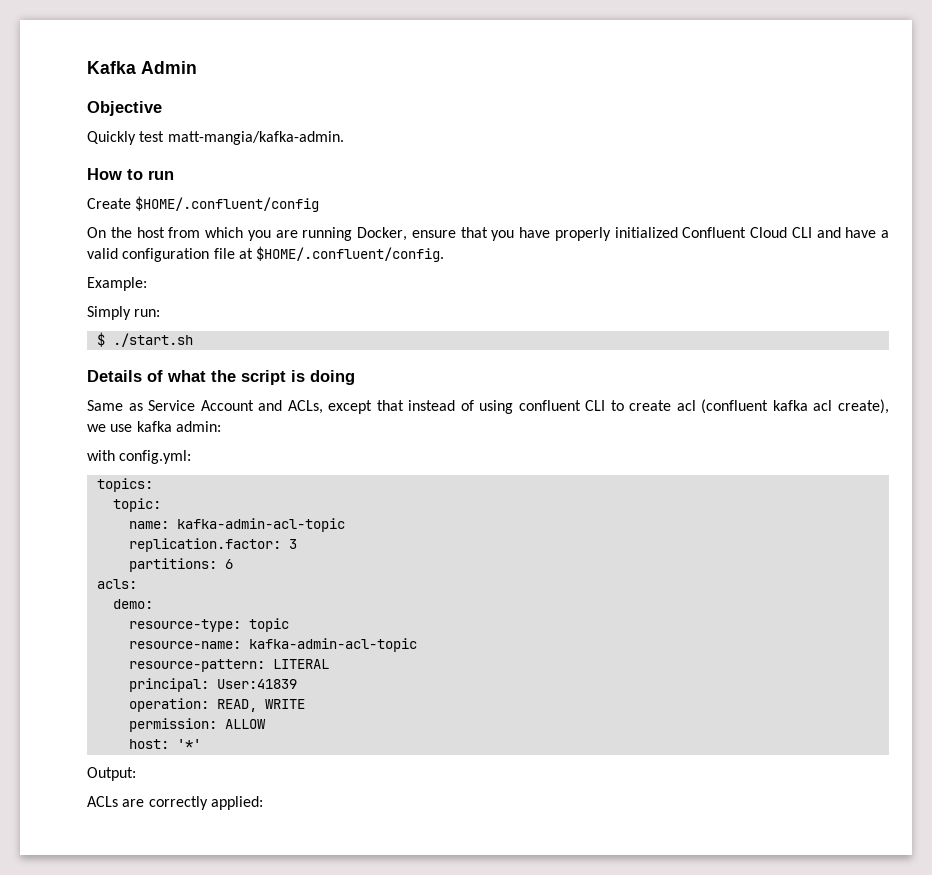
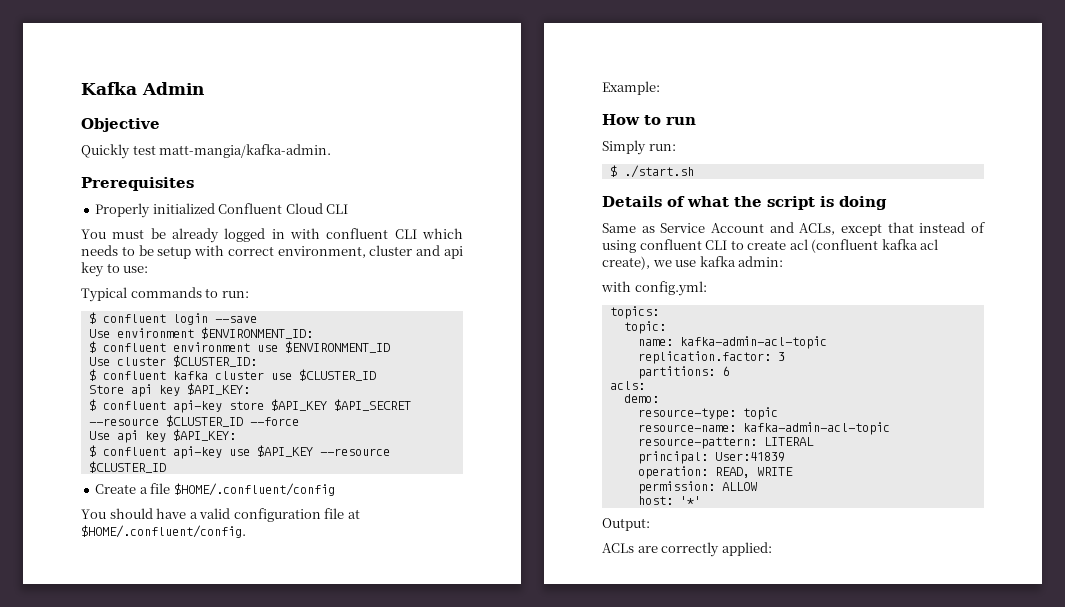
- How to run
- Create $HOME/.confluent/config
- On the host from which you are running Docker, ensure that you have properly initialized Confluent Cloud CLI and have a valid configuration file at $HOME/.confluent/config.
+ Prerequisites
+ Properly initialized Confluent Cloud CLI
+ You must be already logged in with confluent CLI which needs to be setup with correct environment, cluster and api key to use:
+ Typical commands to run:
+ $ confluent login --save
+ Use environment $ENVIRONMENT_ID:
+ $ confluent environment use $ENVIRONMENT_ID
+ Use cluster $CLUSTER_ID:
+ $ confluent kafka cluster use $CLUSTER_ID
+ Store api key $API_KEY:
+ $ confluent api-key store $API_KEY $API_SECRET --resource $CLUSTER_ID --force
+ Use api key $API_KEY:
+ $ confluent api-key use $API_KEY --resource $CLUSTER_ID
+ Create a file $HOME/.confluent/config
+ You should have a valid configuration file at $HOME/.confluent/config.
+ How to run

